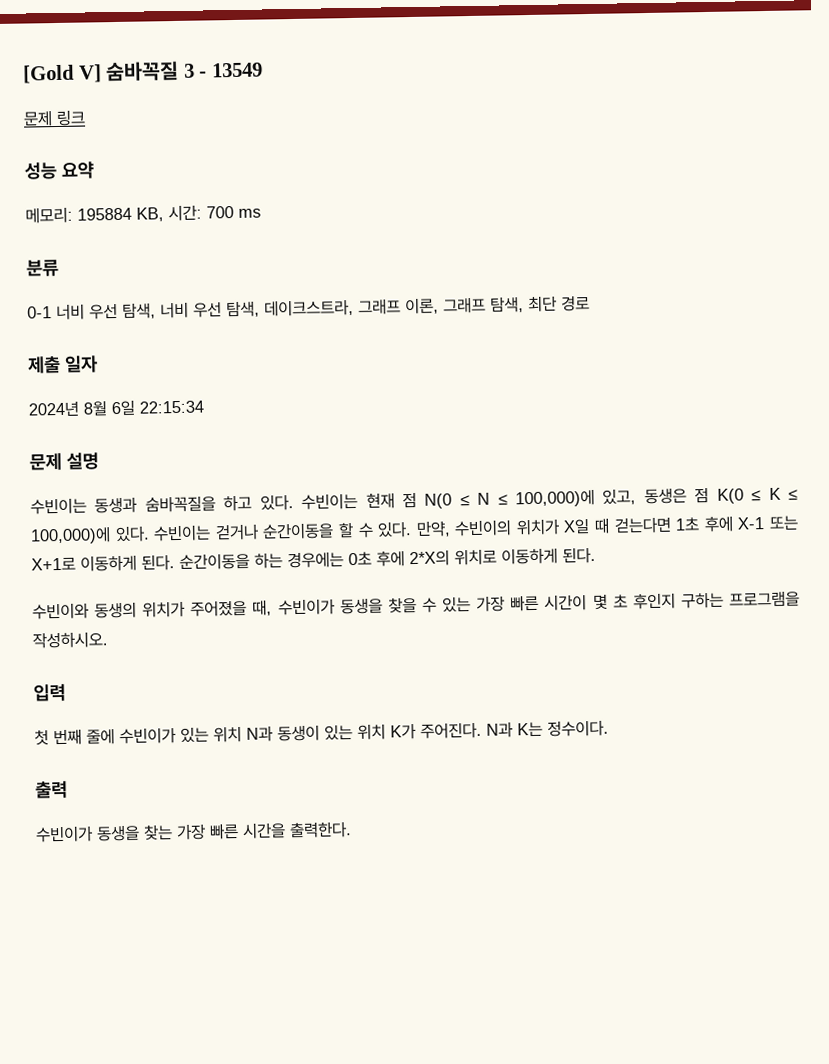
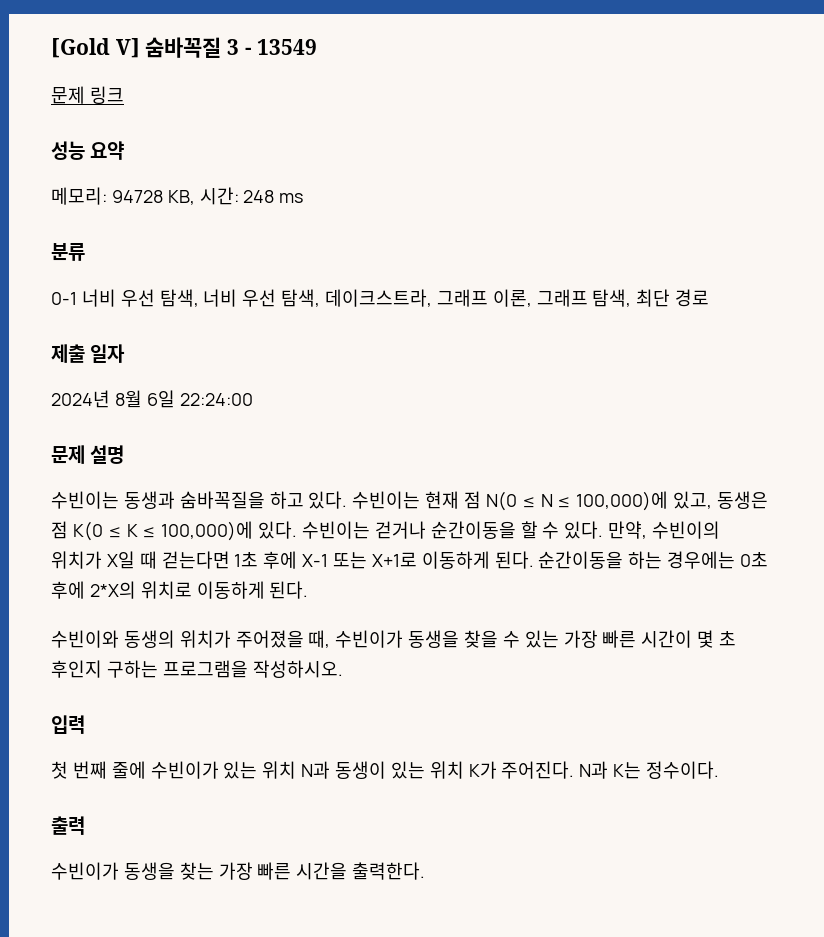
- 메모리: 195884 KB, 시간: 700 ms
+ 메모리: 94728 KB, 시간: 248 ms
- 2024년 8월 6일 22:15:34
+ 2024년 8월 6일 22:24:00

